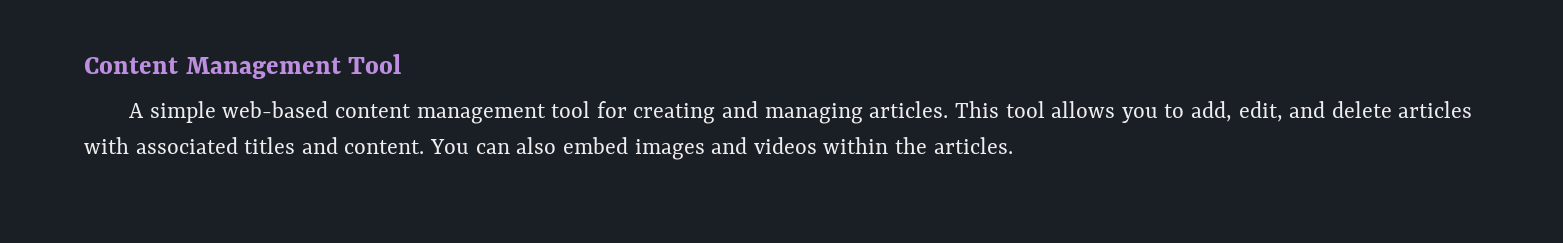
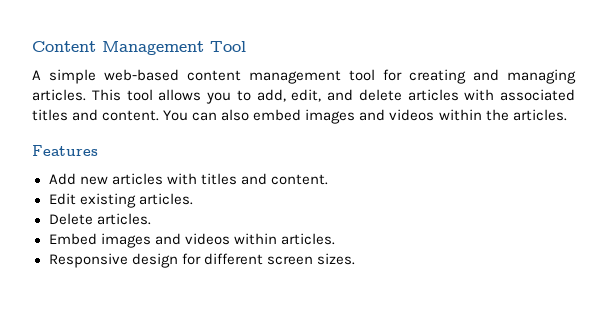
+ Features
+ Add new articles with titles and content.
+ Edit existing articles.
+ Delete articles.
+ Embed images and videos within articles.
+ Responsive design for different screen sizes.

